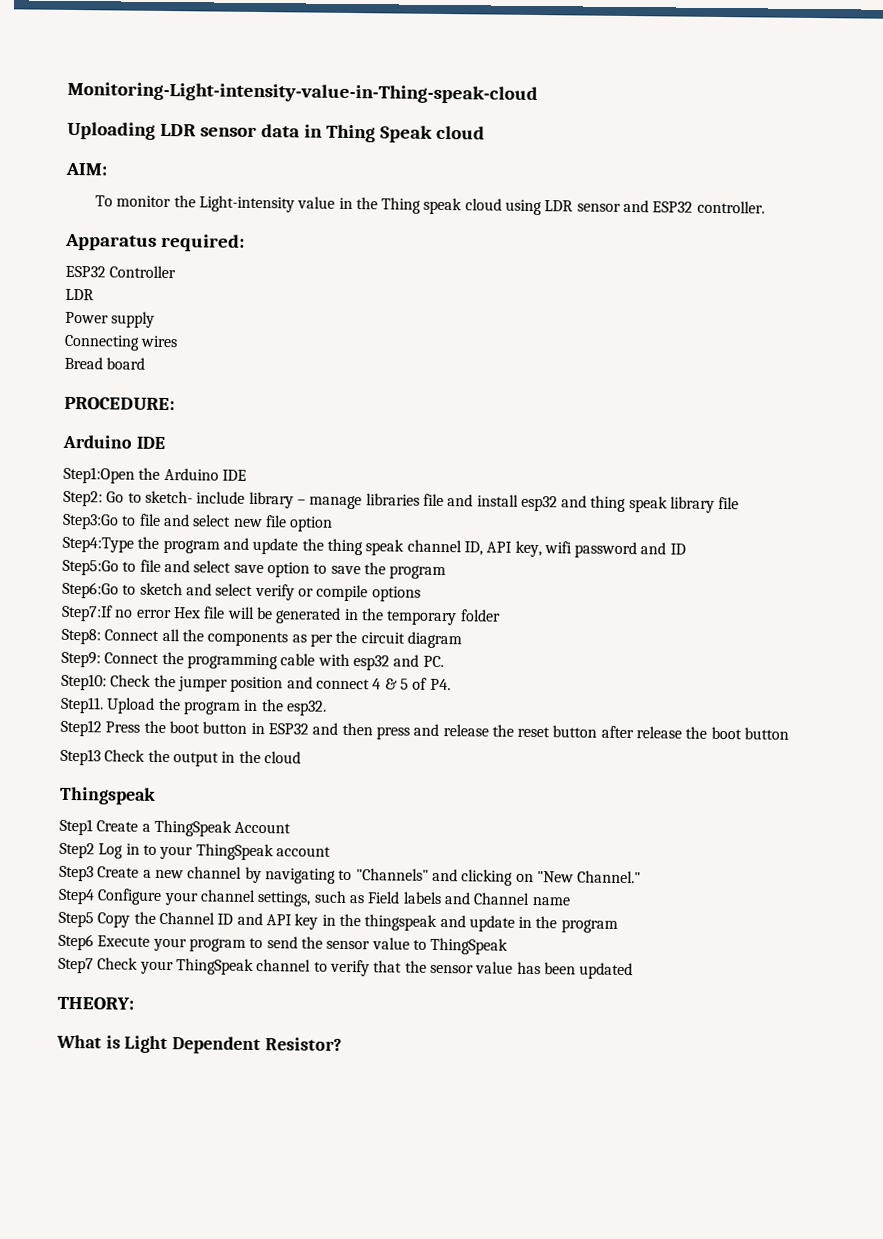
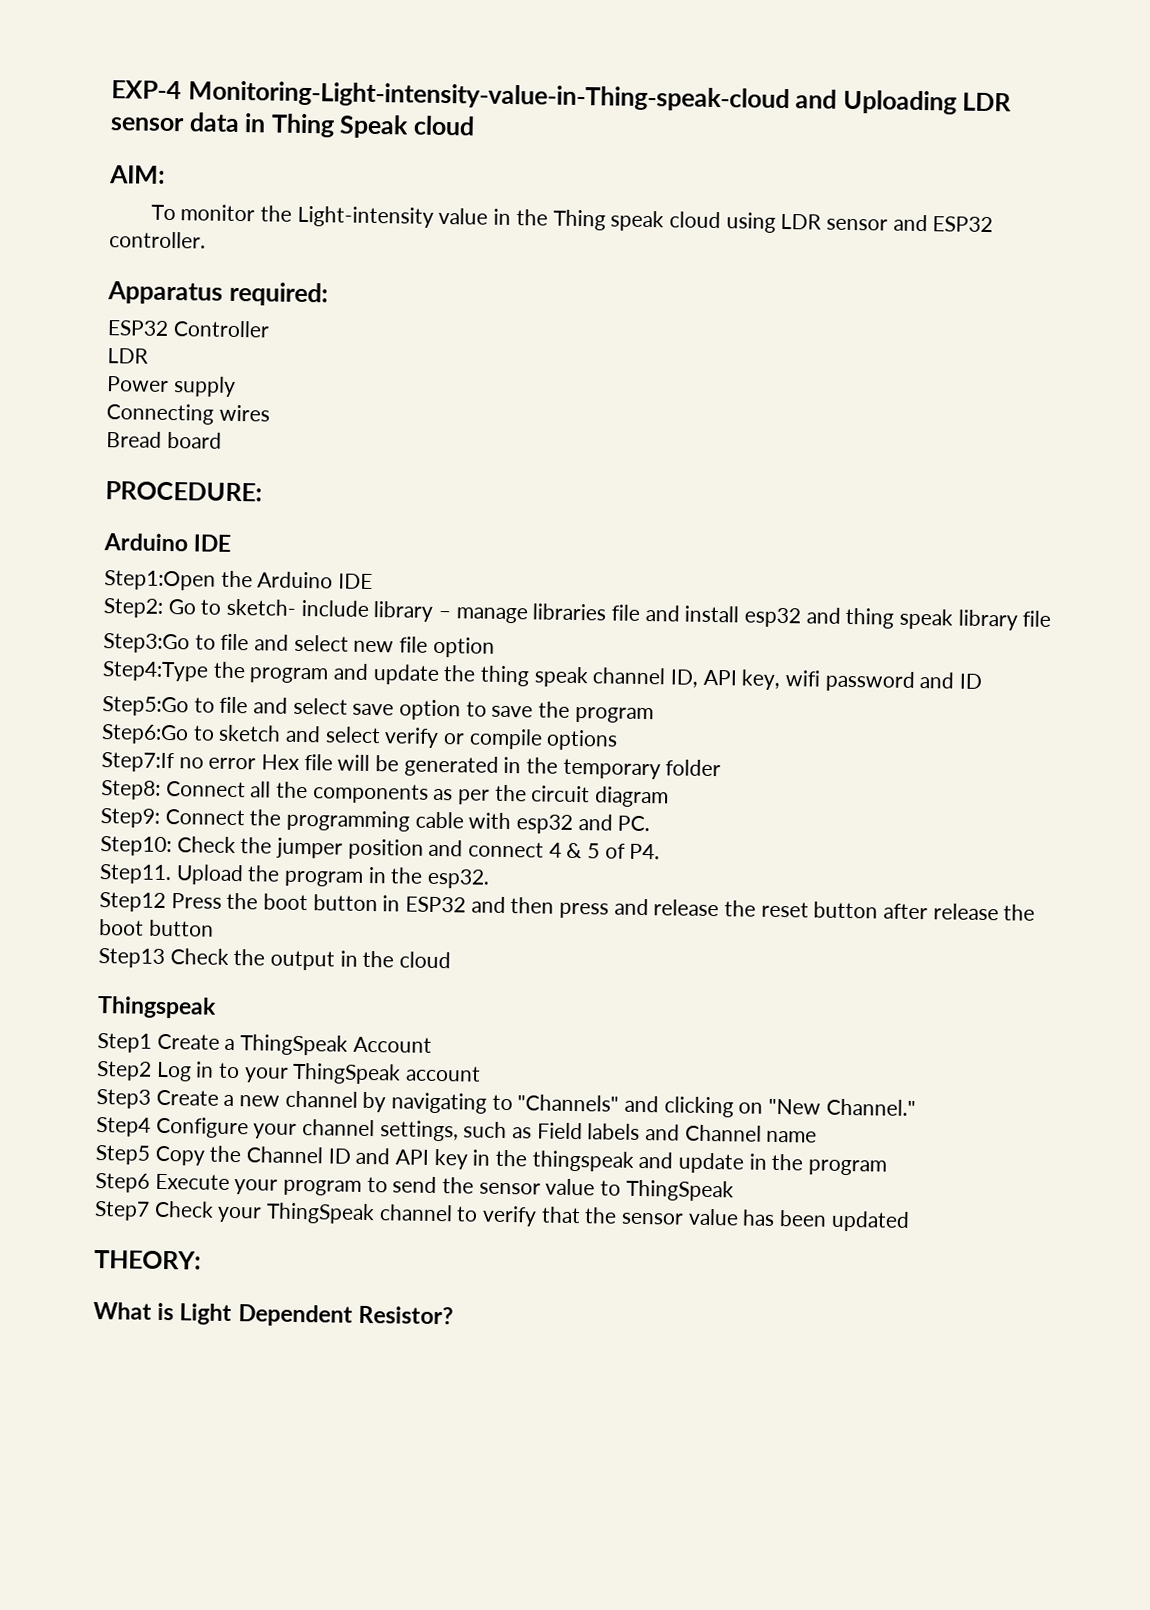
- Monitoring-Light-intensity-value-in-Thing-speak-cloud
- Uploading LDR sensor data in Thing Speak cloud
+ EXP-4 Monitoring-Light-intensity-value-in-Thing-speak-cloud and Uploading LDR sensor data in Thing Speak cloud

